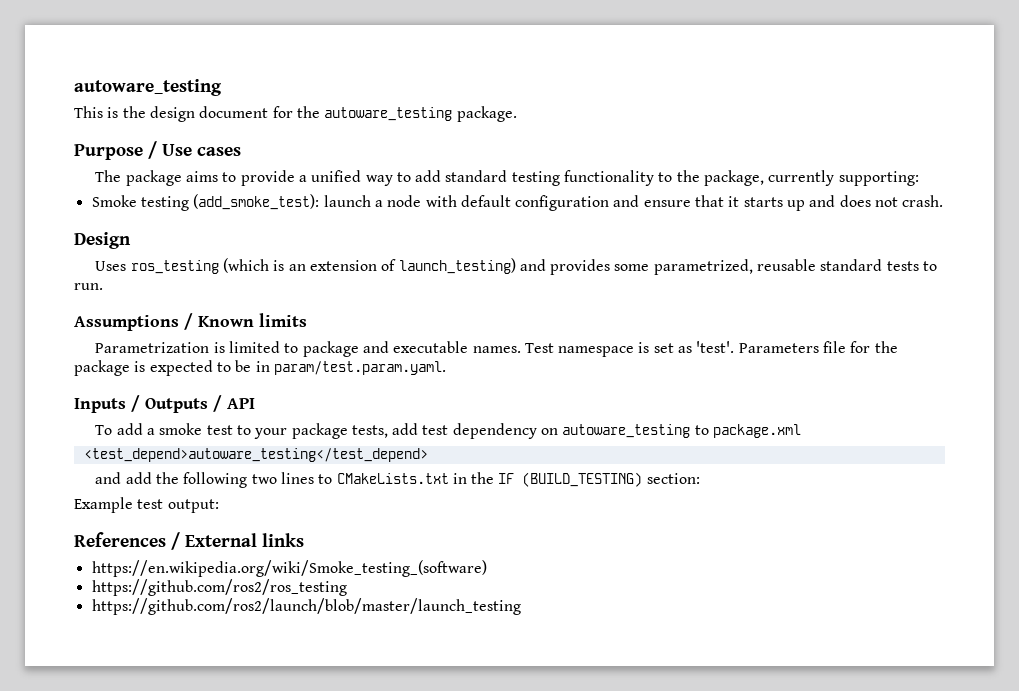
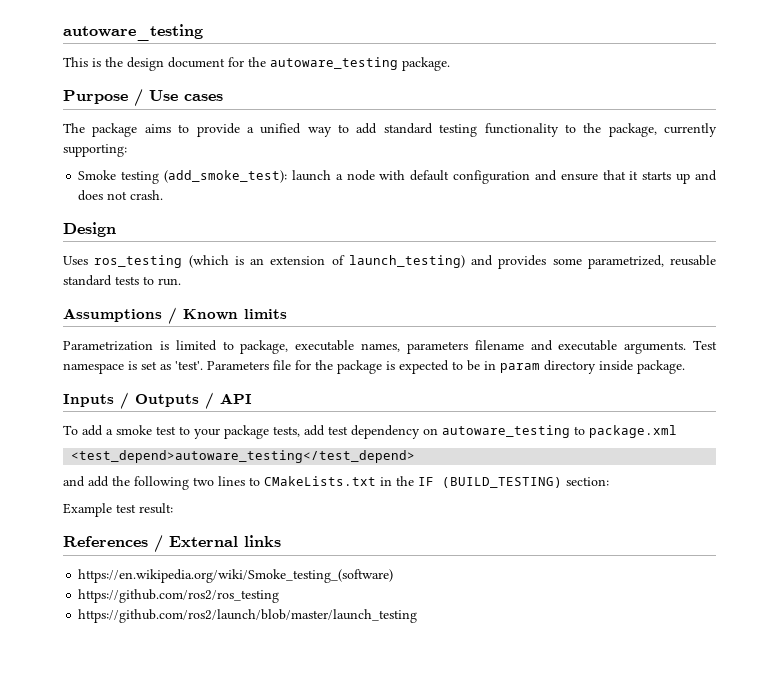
- Parametrization is limited to package and executable names.
+ Parametrization is limited to package, executable names, parameters filename and executable arguments.
- Parameters file for the package is expected to be in param/test.param.yaml.
+ Parameters file for the package is expected to be in param directory inside package.
- Example test output:
+ Example test result:

